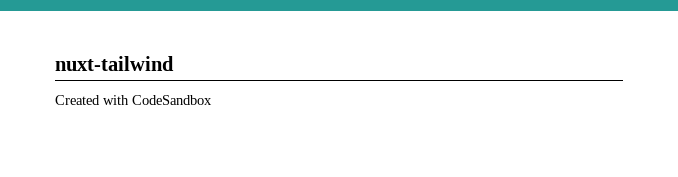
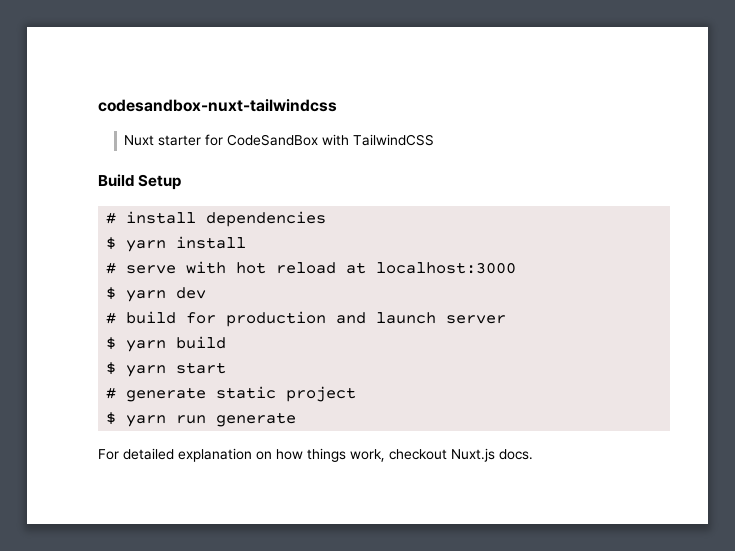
- nuxt-tailwind
- Created with CodeSandbox
+ codesandbox-nuxt-tailwindcss
+ Nuxt starter for CodeSandBox with TailwindCSS
+ Build Setup
+ # install dependencies
+ $ yarn install
+ # serve with hot reload at localhost:3000
+ $ yarn dev
+ # build for production and launch server
+ $ yarn build
+ $ yarn start
+ # generate static project
+ $ yarn run generate
+ For detailed explanation on how things work, checkout Nuxt.js docs.

